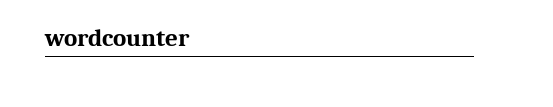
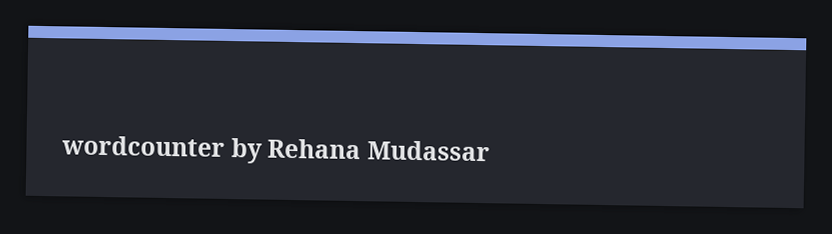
- wordcounter
+ wordcounter by Rehana Mudassar

